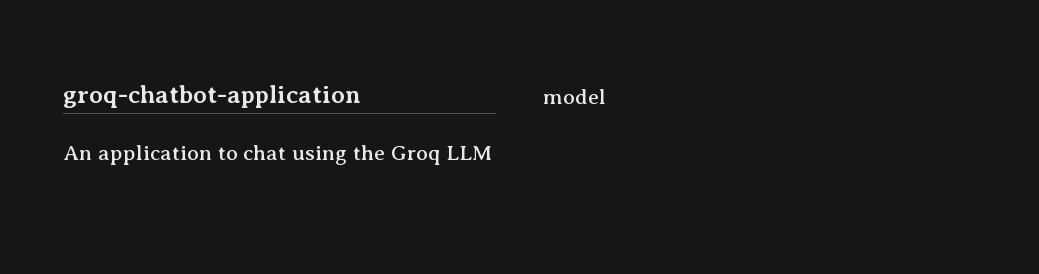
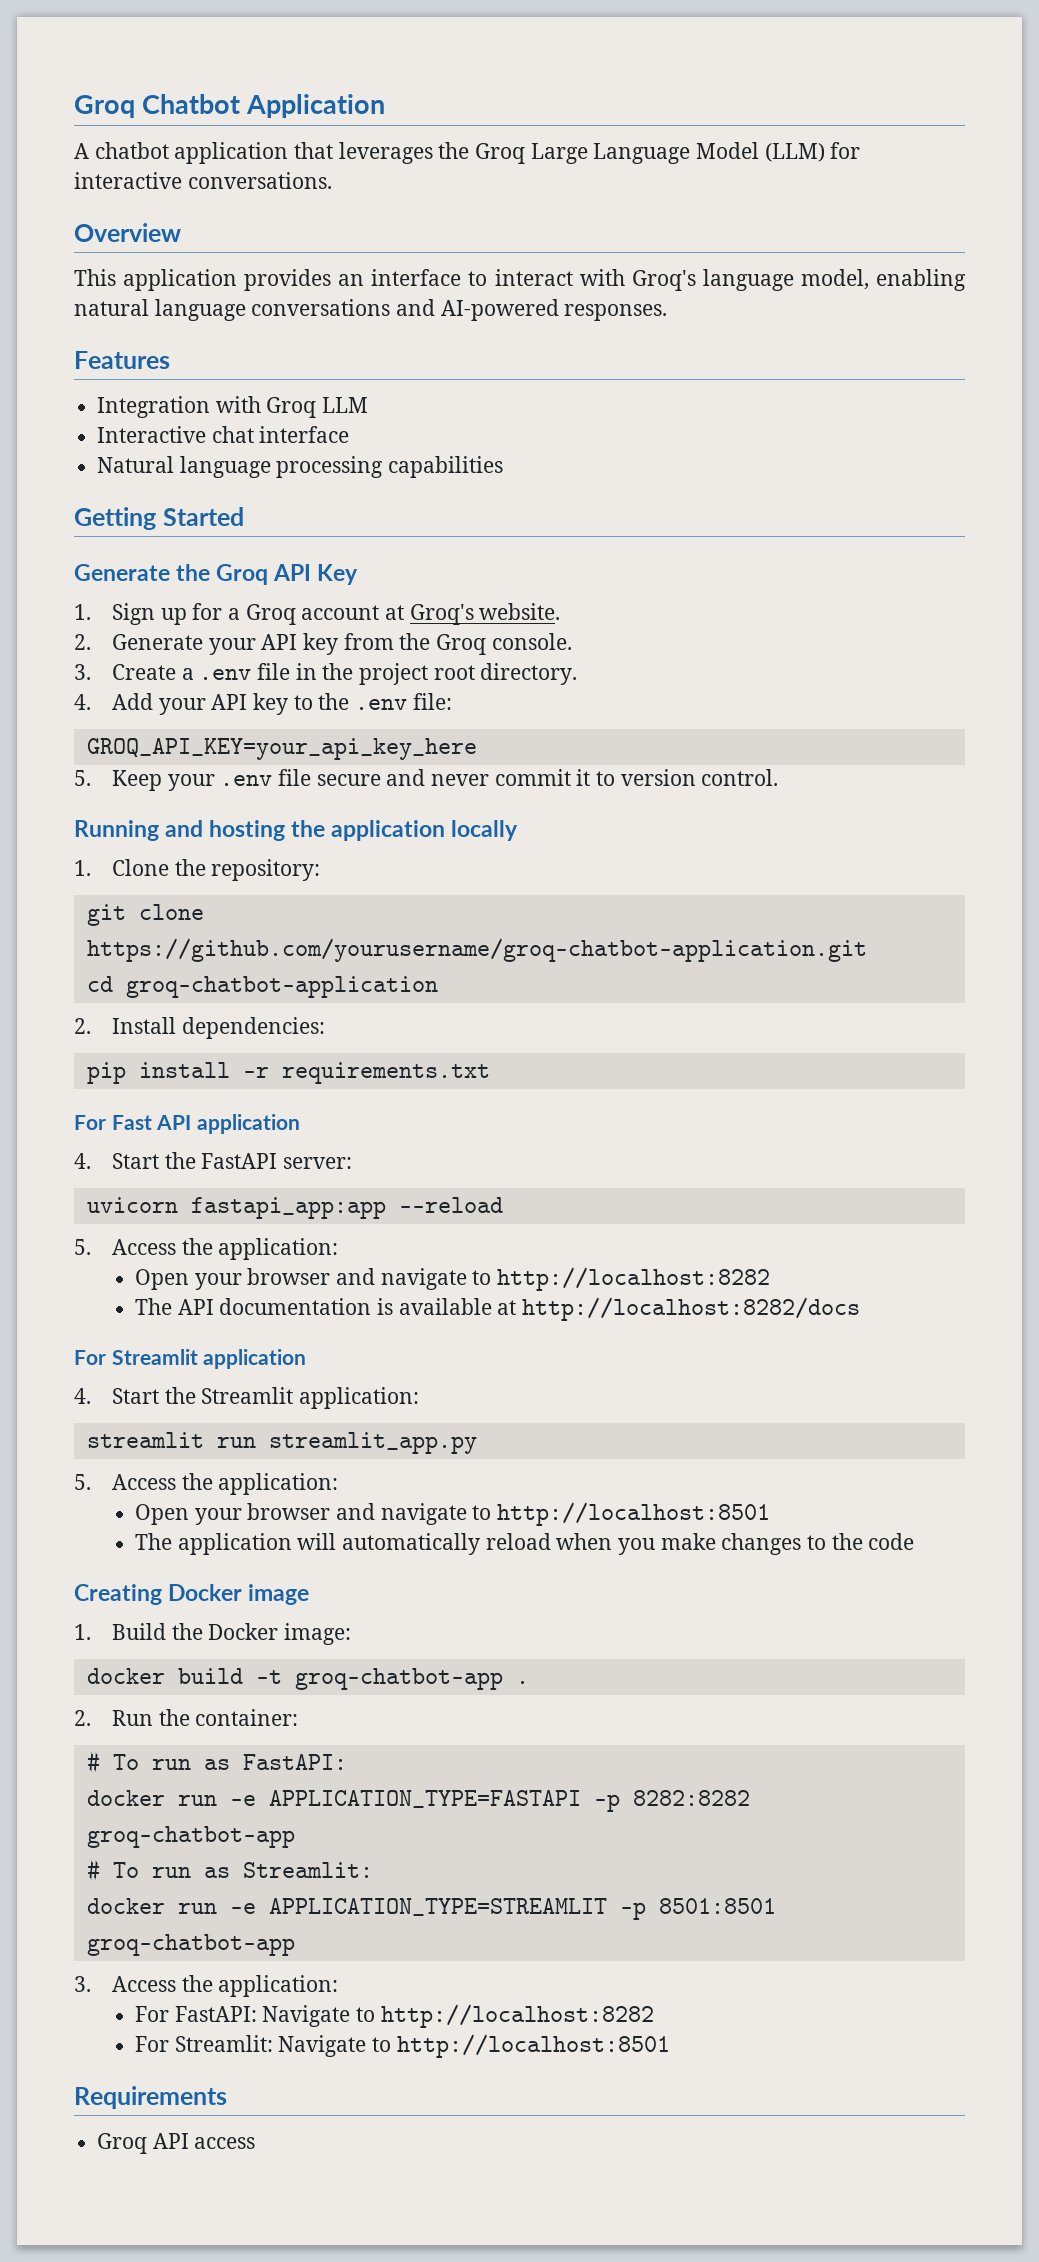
- groq-chatbot-application
- An application to chat using the Groq LLM model
+ Groq Chatbot Application
+ A chatbot application that leverages the Groq Large Language Model (LLM) for interactive conversations.
+ Overview
+ This application provides an interface to interact with Groq's language model, enabling natural language conversations and AI-powered responses.
+ Features
+ Integration with Groq LLM
+ Interactive chat interface
+ Natural language processing capabilities
+ Getting Started
+ Generate the Groq API Key
+ 1. Sign up for a Groq account at Groq's website.
+ 2. Generate your API key from the Groq console.
+ 3. Create a .env file in the project root directory.
+ 4. Add your API key to the .env file:
+ GROQ_API_KEY=your_api_key_here
+ 5. Keep your .env file secure and never commit it to version control.
+ Running and hosting the application locally
+ 1. Clone the repository:
+ git clone https://github.com/yourusername/groq-chatbot-application.git
+ cd groq-chatbot-application
+ 2. Install dependencies:
+ pip install -r requirements.txt
+ For Fast API application
+ 4. Start the FastAPI server:
+ uvicorn fastapi_app:app --reload
+ 5. Access the application:
+ Open your browser and navigate to http://localhost:8282
+ The API documentation is available at http://localhost:8282/docs
+ For Streamlit application
+ 4. Start the Streamlit application:
+ streamlit run streamlit_app.py
+ 5. Access the application:
+ Open your browser and navigate to http://localhost:8501
+ The application will automatically reload when you make changes to the code
+ Creating Docker image
+ 1. Build the Docker image:
+ docker build -t groq-chatbot-app .
+ 2. Run the container:
+ # To run as FastAPI:
+ docker run -e APPLICATION_TYPE=FASTAPI -p 8282:8282 groq-chatbot-app
+ # To run as Streamlit:
+ docker run -e APPLICATION_TYPE=STREAMLIT -p 8501:8501 groq-chatbot-app
+ 3. Access the application:
+ For FastAPI: Navigate to http://localhost:8282
+ For Streamlit: Navigate to http://localhost:8501
+ Requirements
+ Groq API access

